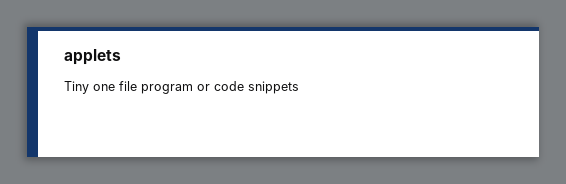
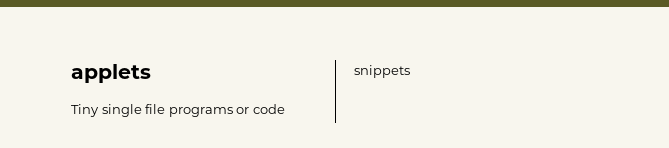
- Tiny one file program or code snippets
+ Tiny single file programs or code snippets

